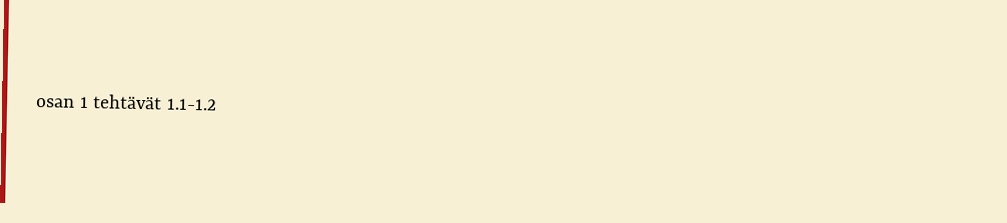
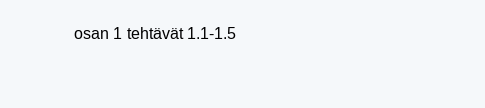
- osan 1 tehtävät 1.1-1.2
+ osan 1 tehtävät 1.1-1.5

